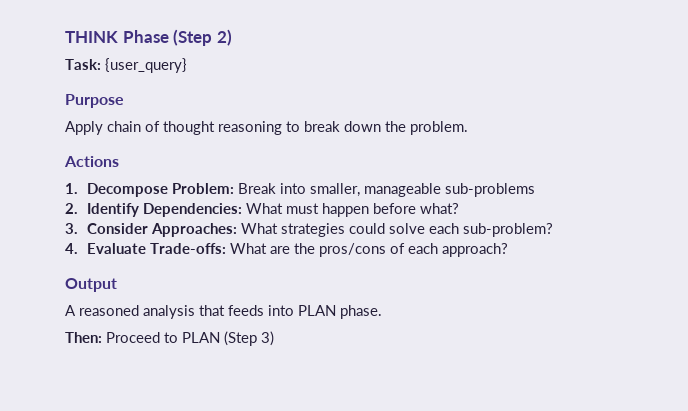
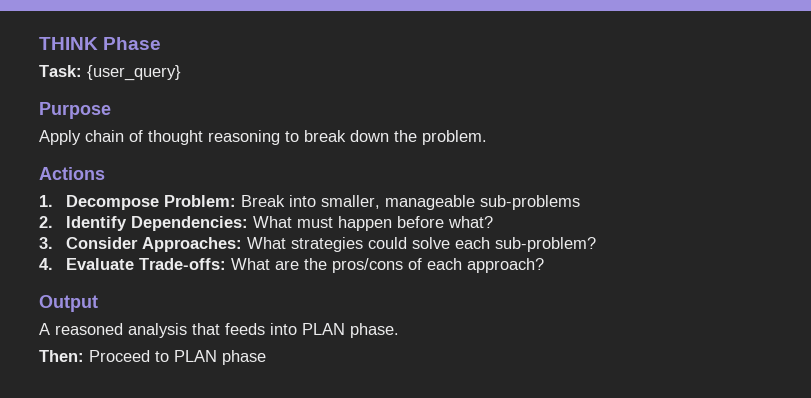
- THINK Phase (Step 2)
+ THINK Phase
- Then: Proceed to PLAN (Step 3)
+ Then: Proceed to PLAN phase

